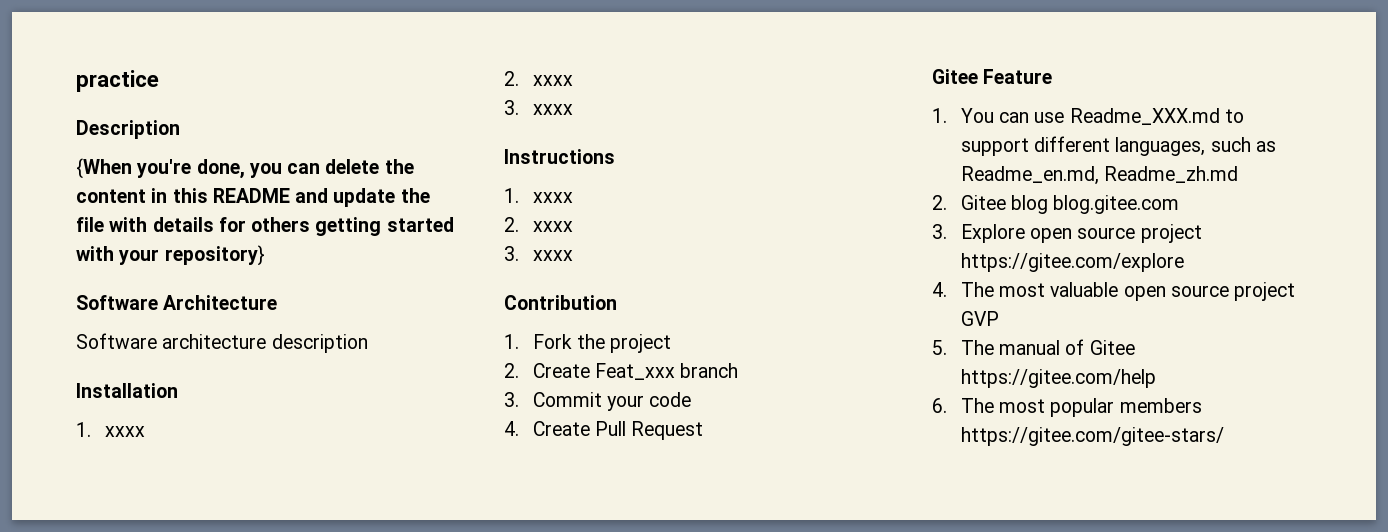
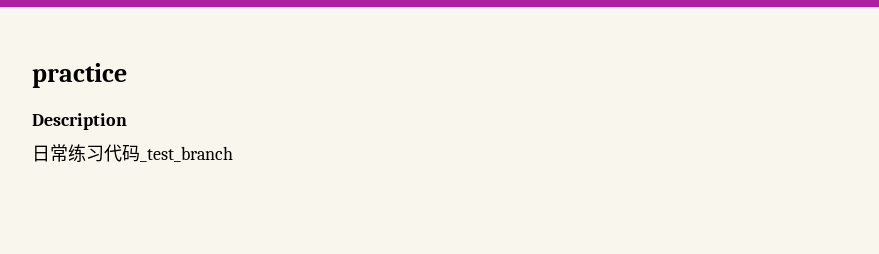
- {When you're done, you can delete the content in this README and update the file with details for others getting started with your repository}
- Software Architecture
- Software architecture description
- Installation
- 1. xxxx
- 2. xxxx
- 3. xxxx
- Instructions
- 1. xxxx
- 2. xxxx
- 3. xxxx
- Contribution
- 1. Fork the project
- 2. Create Feat_xxx branch
- 3. Commit your code
- 4. Create Pull Request
- Gitee Feature
- 1. You can use Readme_XXX.md to support different languages, such as Readme_en.md, Readme_zh.md
- 2. Gitee blog blog.gitee.com
- 3. Explore open source project https://gitee.com/explore
- 4. The most valuable open source project GVP
- 5. The manual of Gitee https://gitee.com/help
- 6. The most popular members https://gitee.com/gitee-stars/
+ 日常练习代码_test_branch

